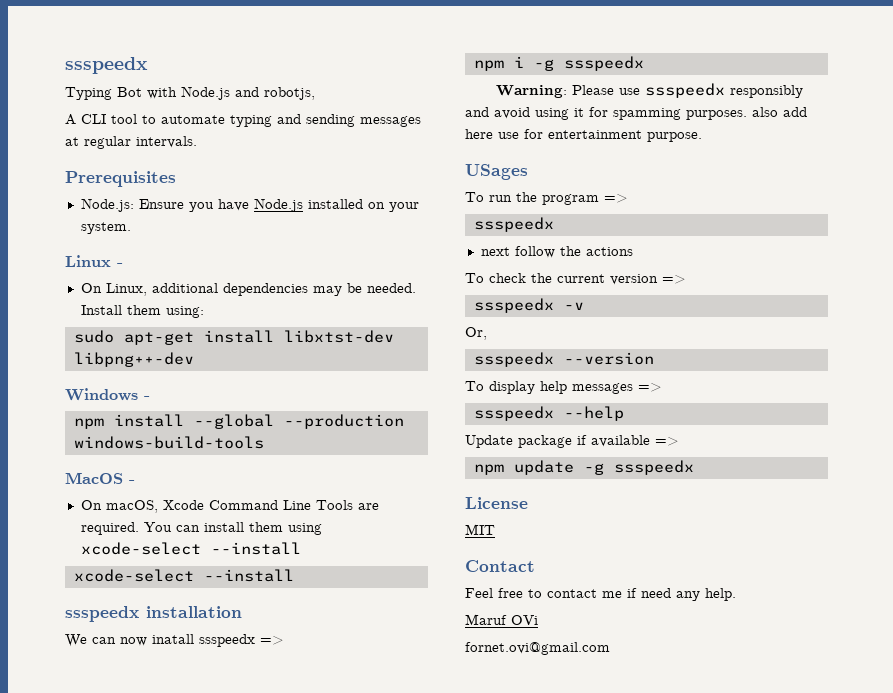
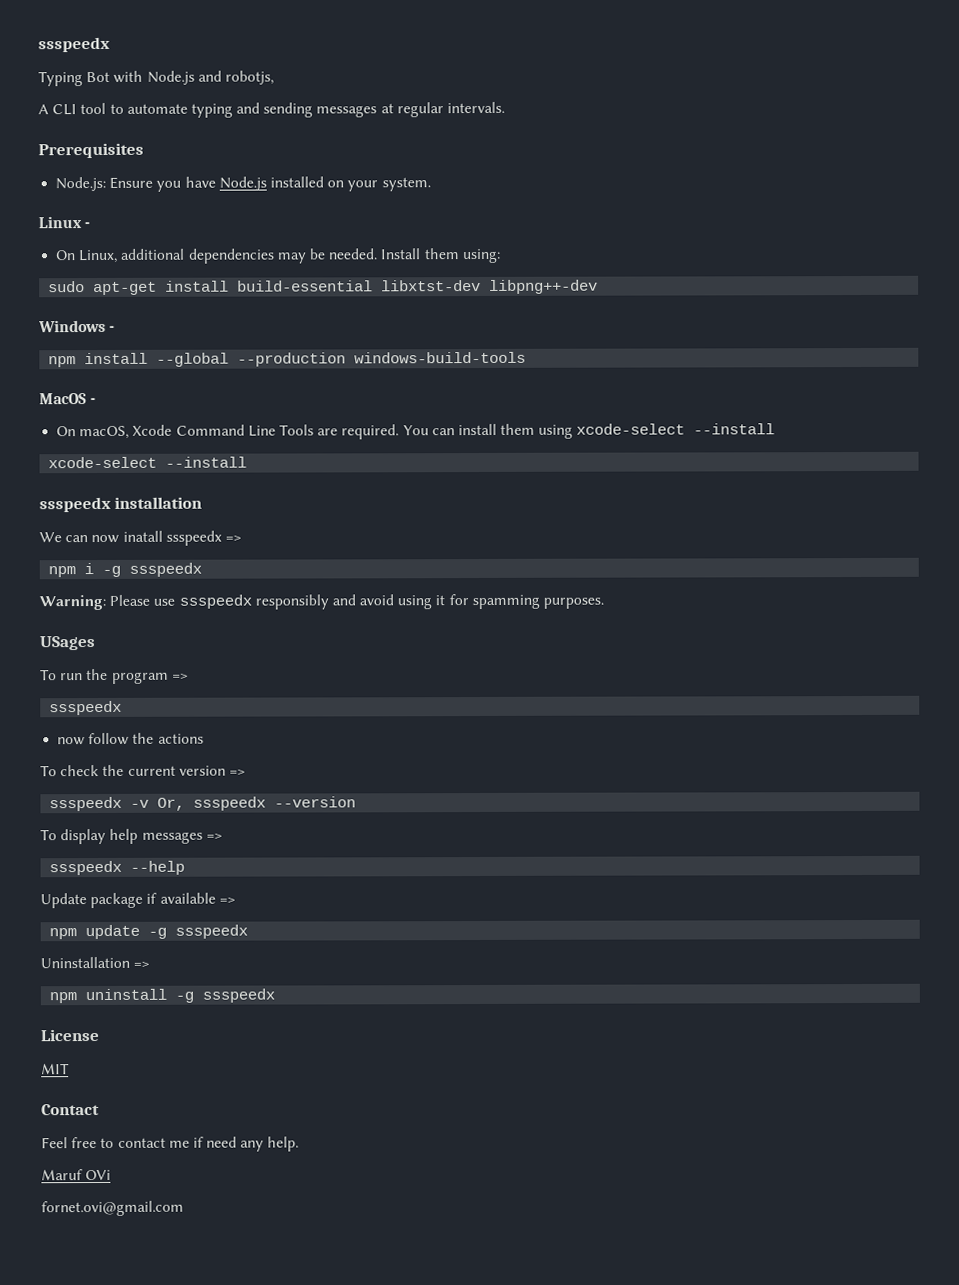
- sudo apt-get install libxtst-dev libpng++-dev
+ sudo apt-get install build-essential libxtst-dev libpng++-dev
- Warning: Please use ssspeedx responsibly and avoid using it for spamming purposes. also add here use for entertainment purpose.
+ Warning: Please use ssspeedx responsibly and avoid using it for spamming purposes.
- next follow the actions
+ now follow the actions
- ssspeedx -v
- Or,
- ssspeedx --version
+ ssspeedx -v Or, ssspeedx --version
+ Uninstallation =>
+ npm uninstall -g ssspeedx

